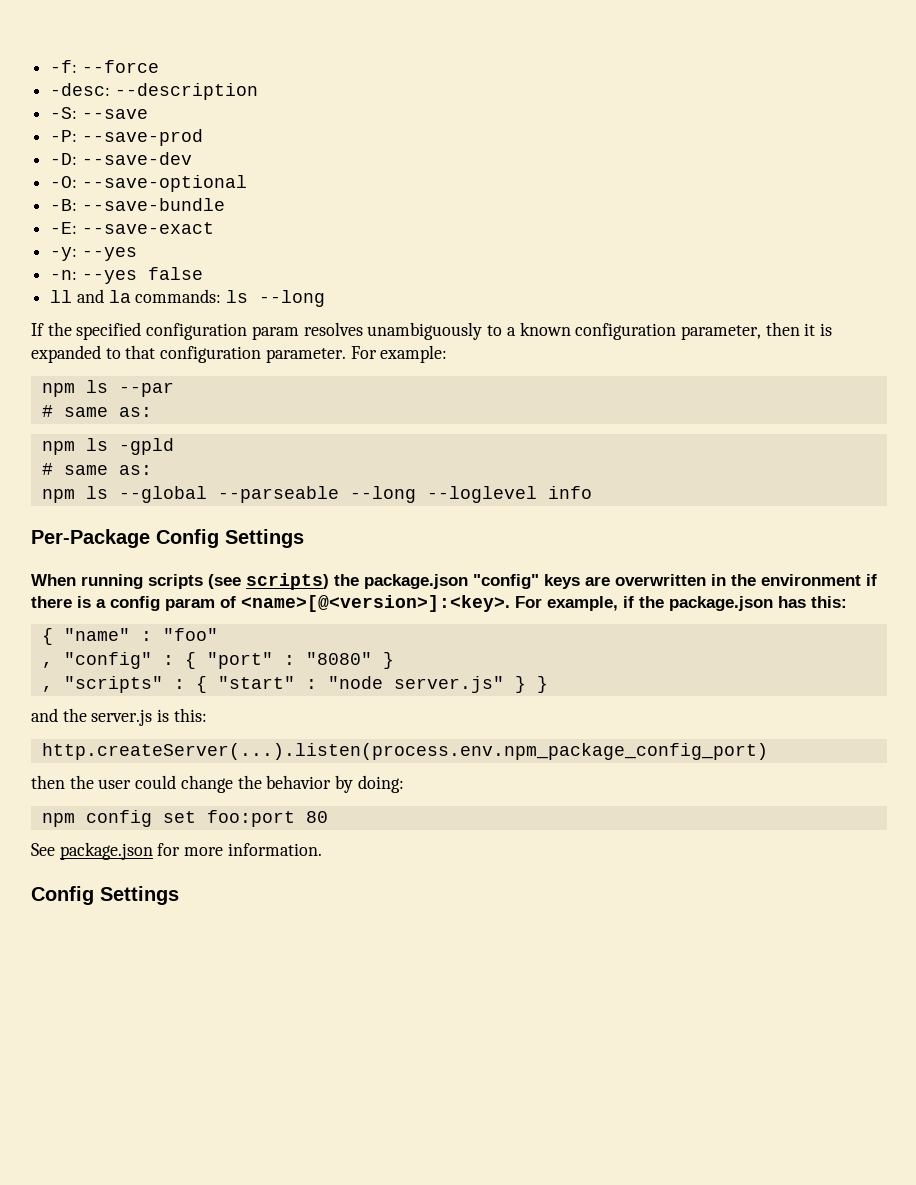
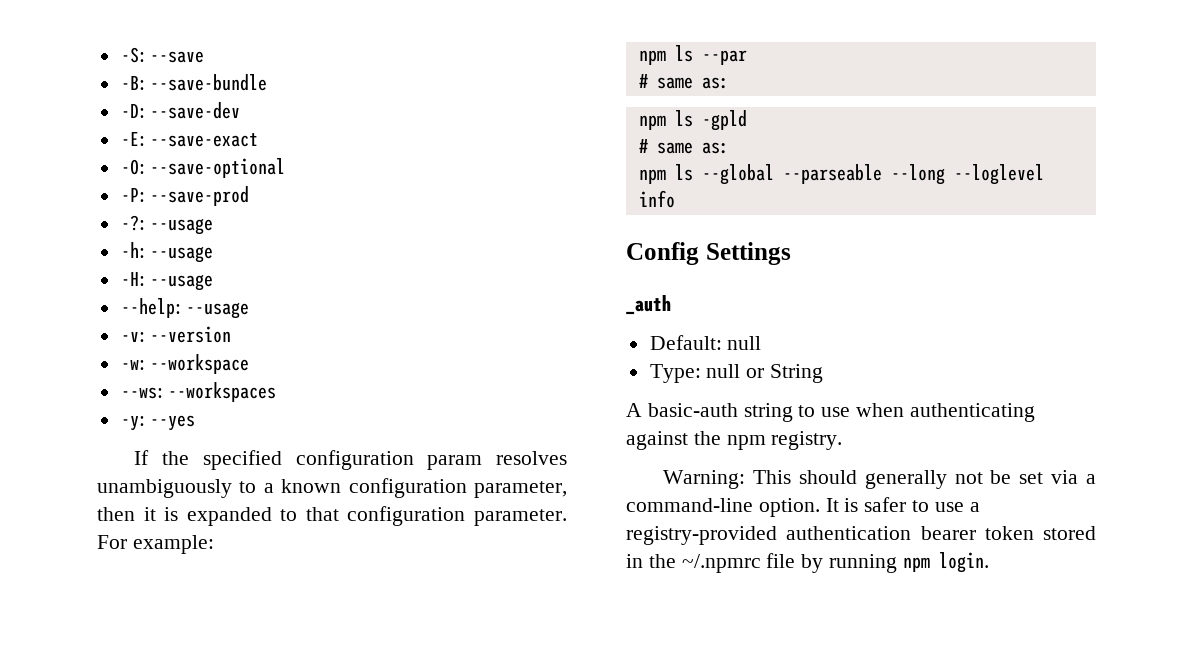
- -f: --force
- -desc: --description
  -S: --save
+ -B: --save-bundle
+ -D: --save-dev
+ -E: --save-exact
+ -O: --save-optional
  -P: --save-prod
- -D: --save-dev
- -O: --save-optional
- -B: --save-bundle
- -E: --save-exact
+ -?: --usage
+ -h: --usage
+ -H: --usage
+ --help: --usage
+ -v: --version
+ -w: --workspace
+ --ws: --workspaces
  -y: --yes
- -n: --yes false
- ll and la commands: ls --long
- Per-Package Config Settings
+ Config Settings
- When running scripts (see scripts) the package.json "config" keys are overwritten in the environment if there is a config param of <name>[@<version>]:<key>. For example, if the package.json has this:
- { "name" : "foo"
- , "config" : { "port" : "8080" }
- , "scripts" : { "start" : "node server.js" } }
- and the server.js is this:
- http.createServer(...).listen(process.env.npm_package_config_port)
- then the user could change the behavior by doing:
- npm config set foo:port 80
- See package.json for more information.
- Config Settings
+ _auth
+ Default: null
+ Type: null or String
+ A basic-auth string to use when authenticating against the npm registry.
+ Warning: This should generally not be set via a command-line option. It is safer to use a registry-provided authentication bearer token stored in the ~/.npmrc file by running npm login.

